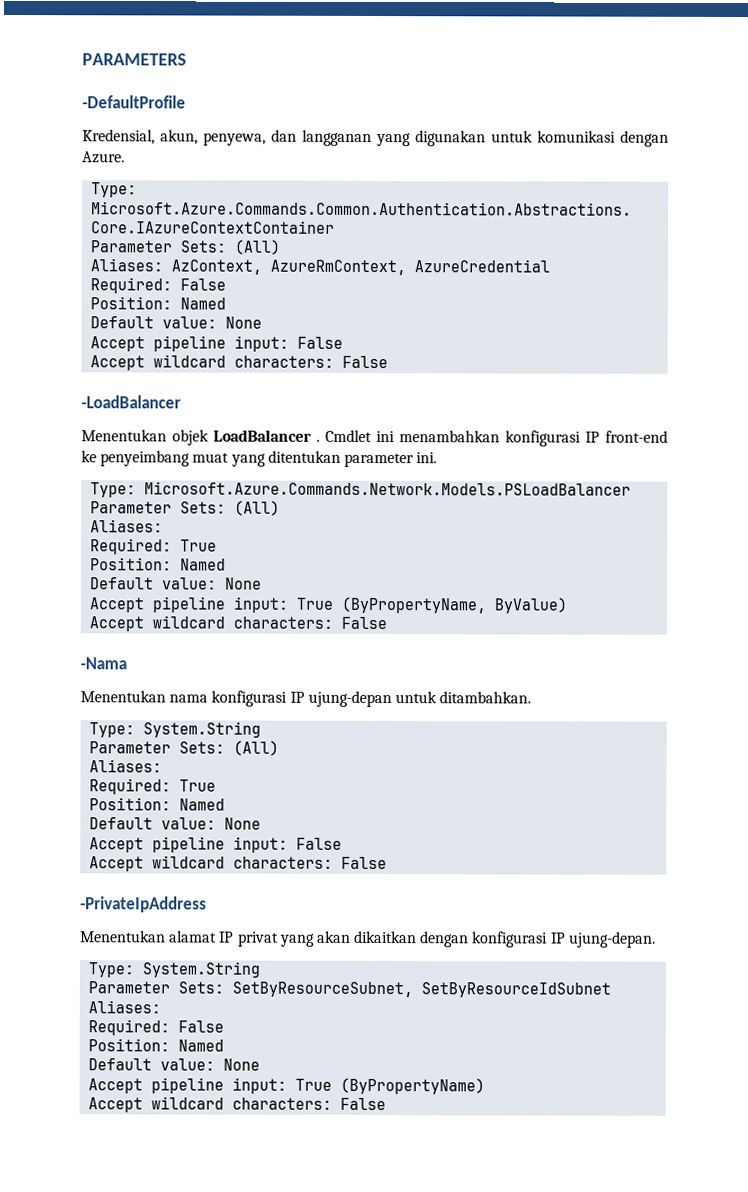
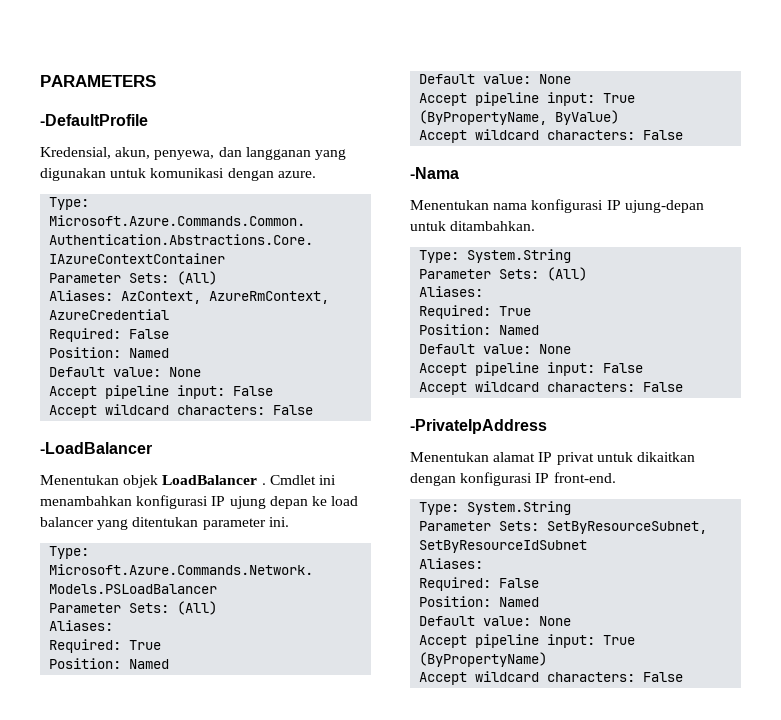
- Kredensial, akun, penyewa, dan langganan yang digunakan untuk komunikasi dengan Azure.
+ Kredensial, akun, penyewa, dan langganan yang digunakan untuk komunikasi dengan azure.
- Cmdlet ini menambahkan konfigurasi IP front-end ke penyeimbang muat yang ditentukan parameter ini.
+ Cmdlet ini menambahkan konfigurasi IP ujung depan ke load balancer yang ditentukan parameter ini.
- Menentukan alamat IP privat yang akan dikaitkan dengan konfigurasi IP ujung-depan.
+ Menentukan alamat IP privat untuk dikaitkan dengan konfigurasi IP front-end.

